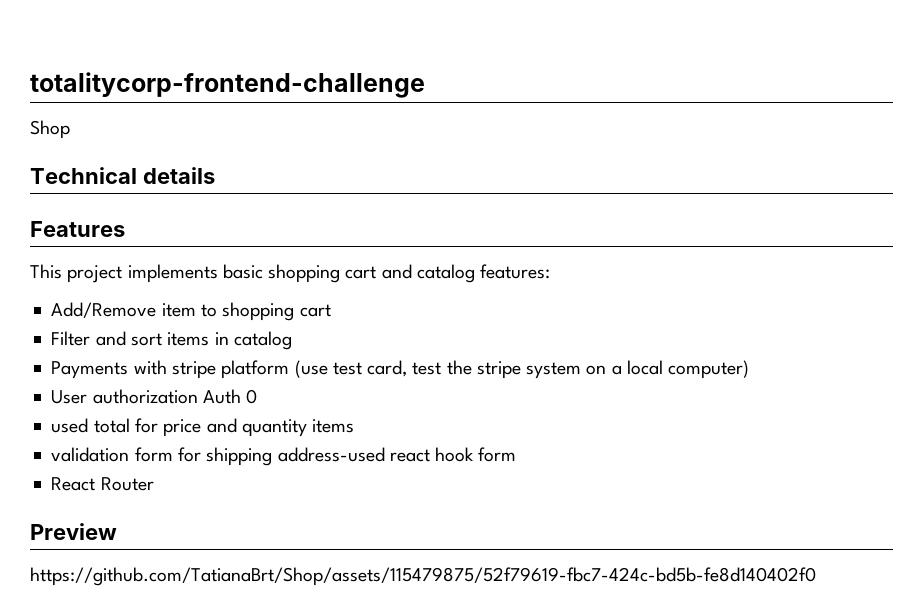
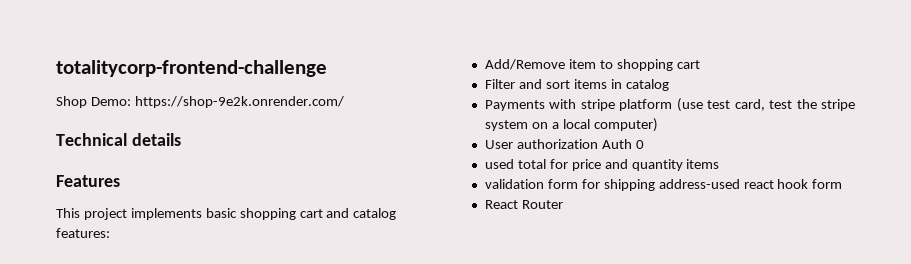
- Shop
+ Shop Demo: https://shop-9e2k.onrender.com/
- Preview
- https://github.com/TatianaBrt/Shop/assets/115479875/52f79619-fbc7-424c-bd5b-fe8d140402f0

